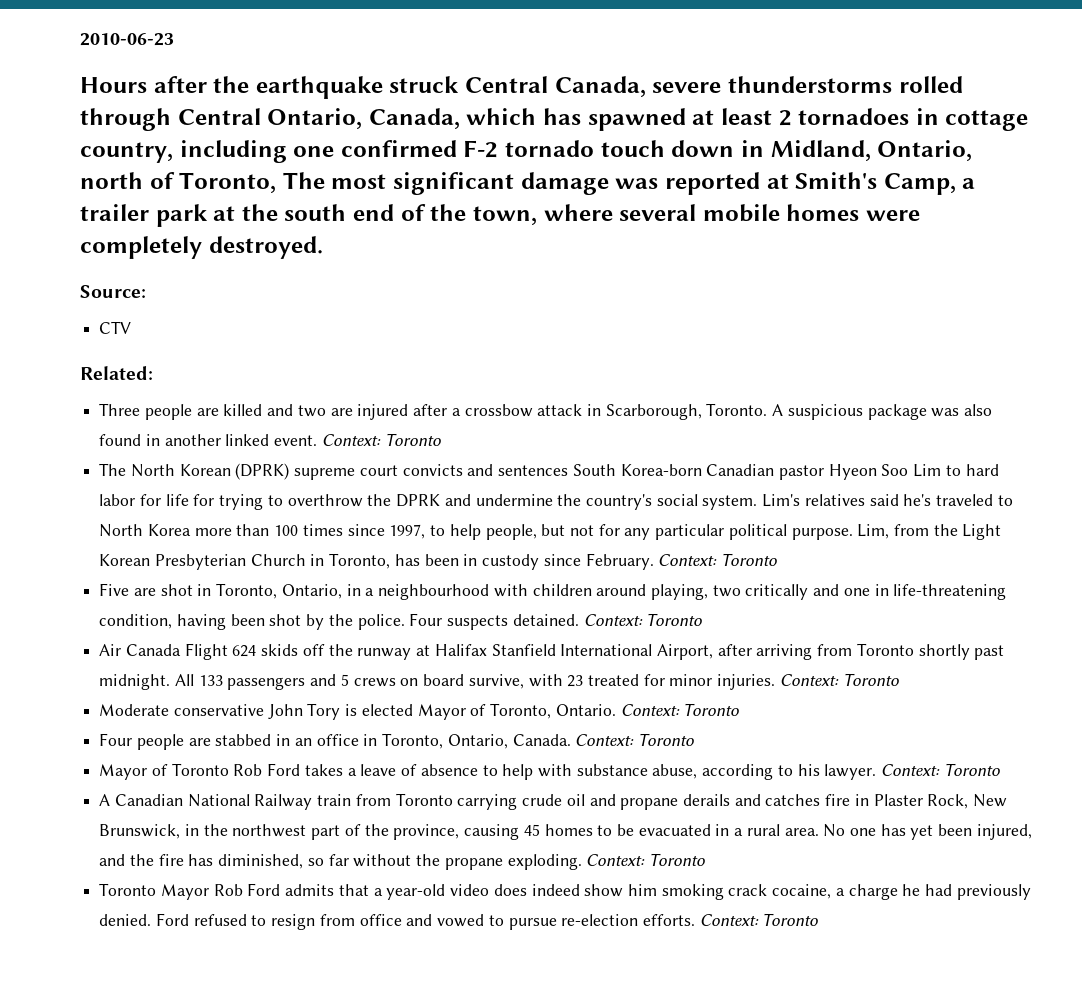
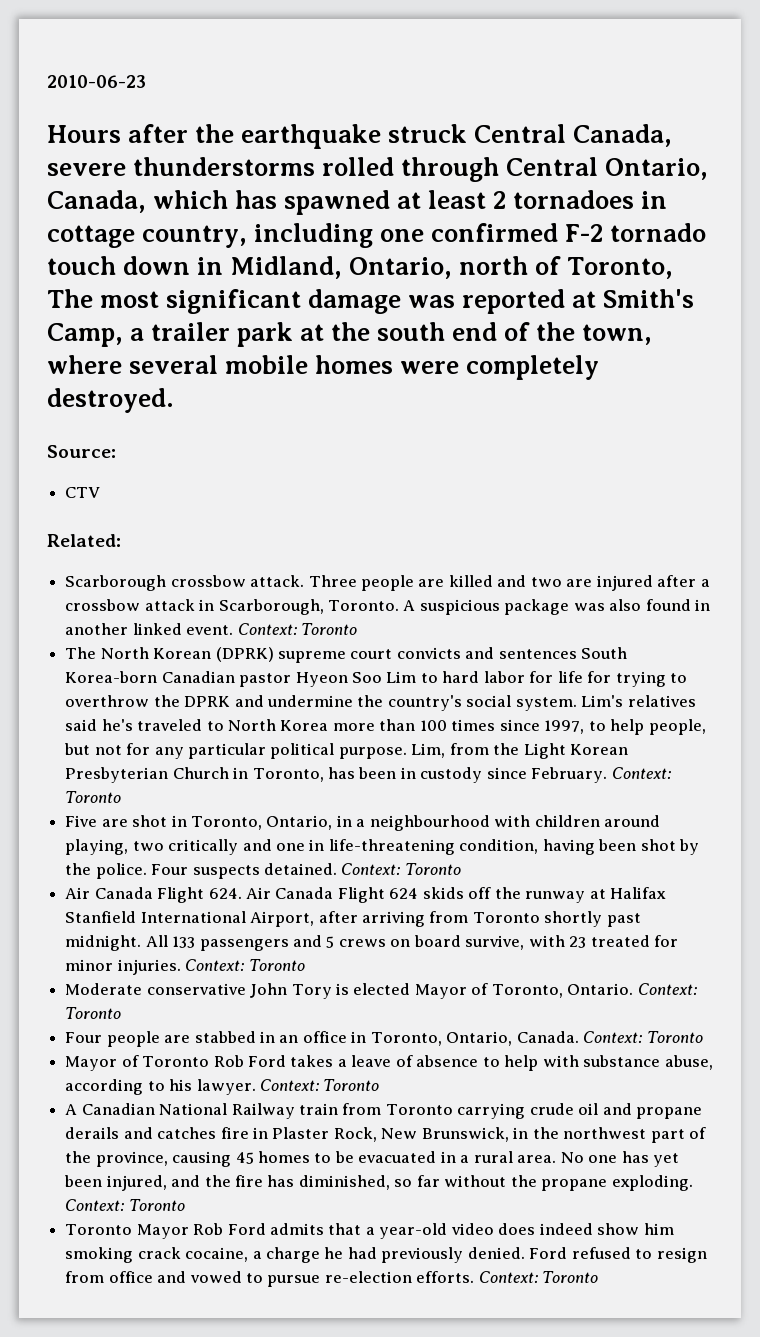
+ Scarborough crossbow attack.
- Air Canada Flight 624 skids off the runway at Halifax Stanfield International Airport, after arriving from Toronto shortly past midnight.
+ Air Canada Flight 624. Air Canada Flight 624 skids off the runway at Halifax Stanfield International Airport, after arriving from Toronto shortly past midnight.

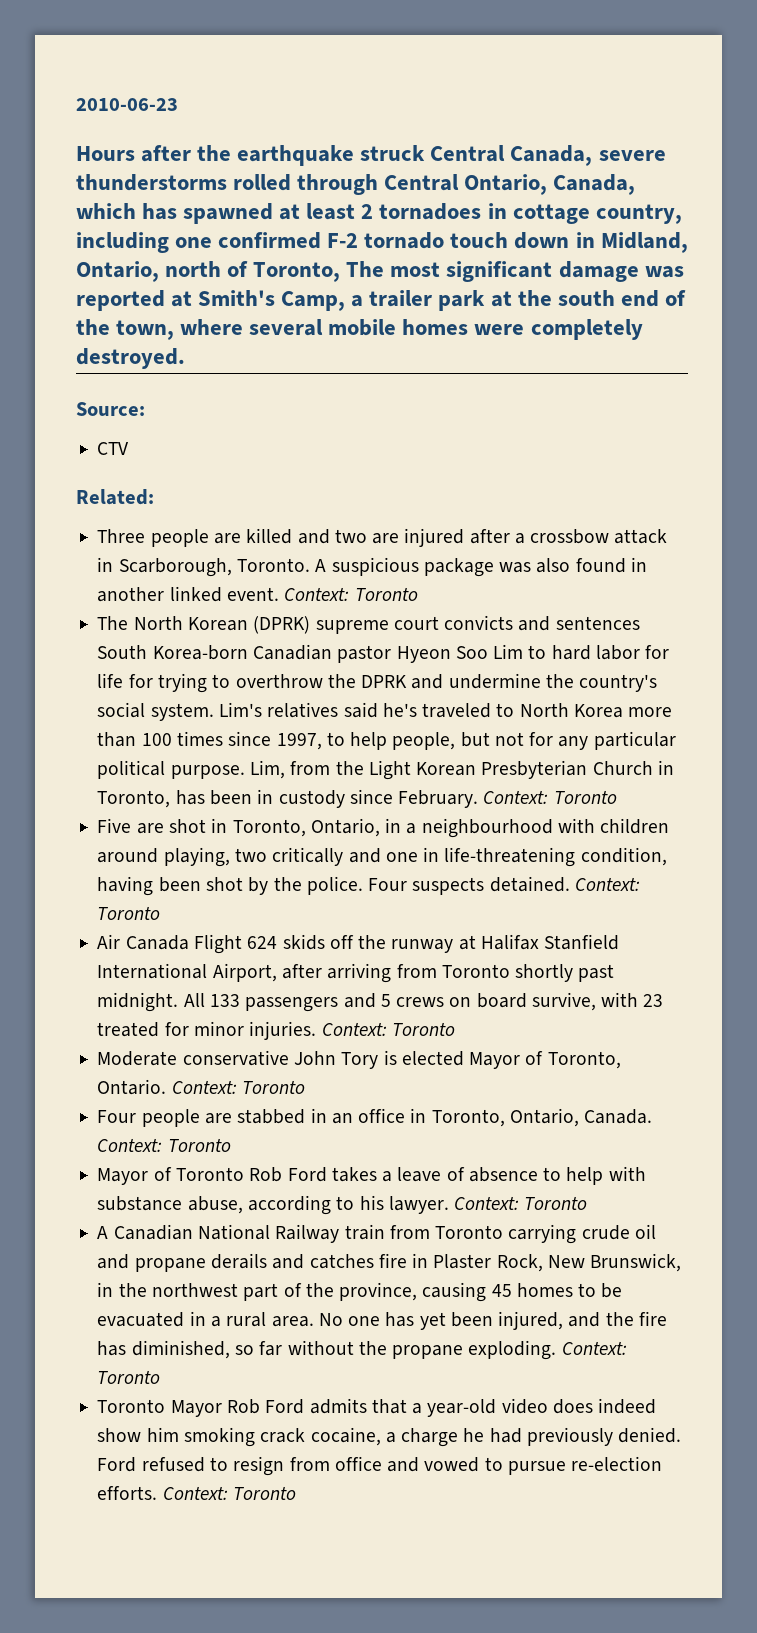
- Scarborough crossbow attack.
- Air Canada Flight 624. Air Canada Flight 624 skids off the runway at Halifax Stanfield International Airport, after arriving from Toronto shortly past midnight.
+ Air Canada Flight 624 skids off the runway at Halifax Stanfield International Airport, after arriving from Toronto shortly past midnight.

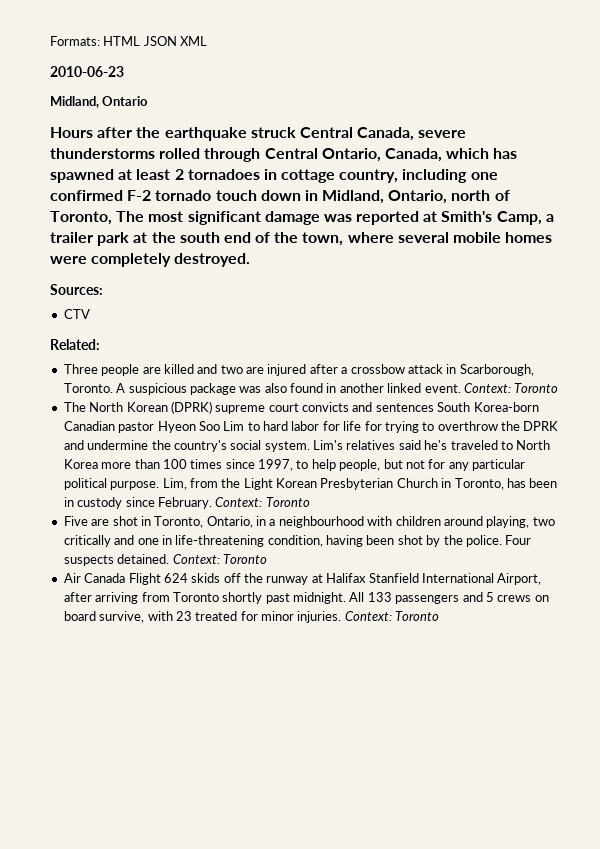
+ Formats: HTML JSON XML
+ Midland, Ontario
- Source:
+ Sources:
- Moderate conservative John Tory is elected Mayor of Toronto, Ontario. Context: Toronto
- Four people are stabbed in an office in Toronto, Ontario, Canada. Context: Toronto
- Mayor of Toronto Rob Ford takes a leave of absence to help with substance abuse, according to his lawyer. Context: Toronto
- A Canadian National Railway train from Toronto carrying crude oil and propane derails and catches fire in Plaster Rock, New Brunswick, in the northwest part of the province, causing 45 homes to be evacuated in a rural area. No one has yet been injured, and the fire has diminished, so far without the propane exploding. Context: Toronto
- Toronto Mayor Rob Ford admits that a year-old video does indeed show him smoking crack cocaine, a charge he had previously denied. Ford refused to resign from office and vowed to pursue re-election efforts. Context: Toronto

